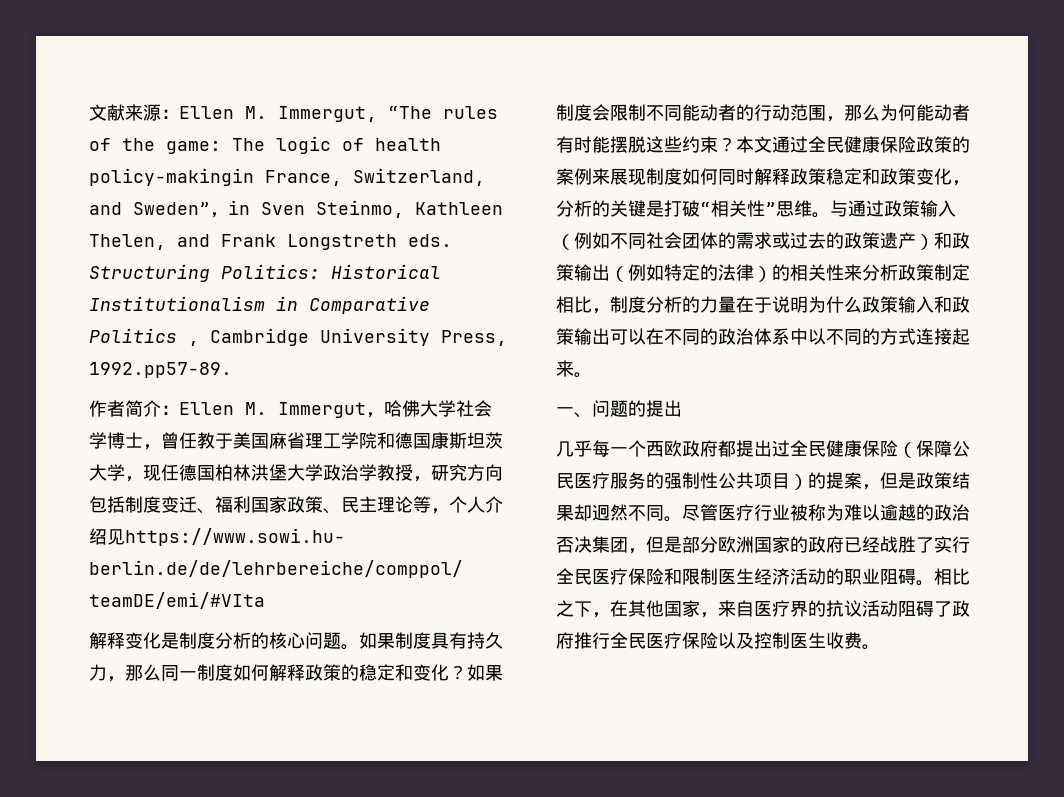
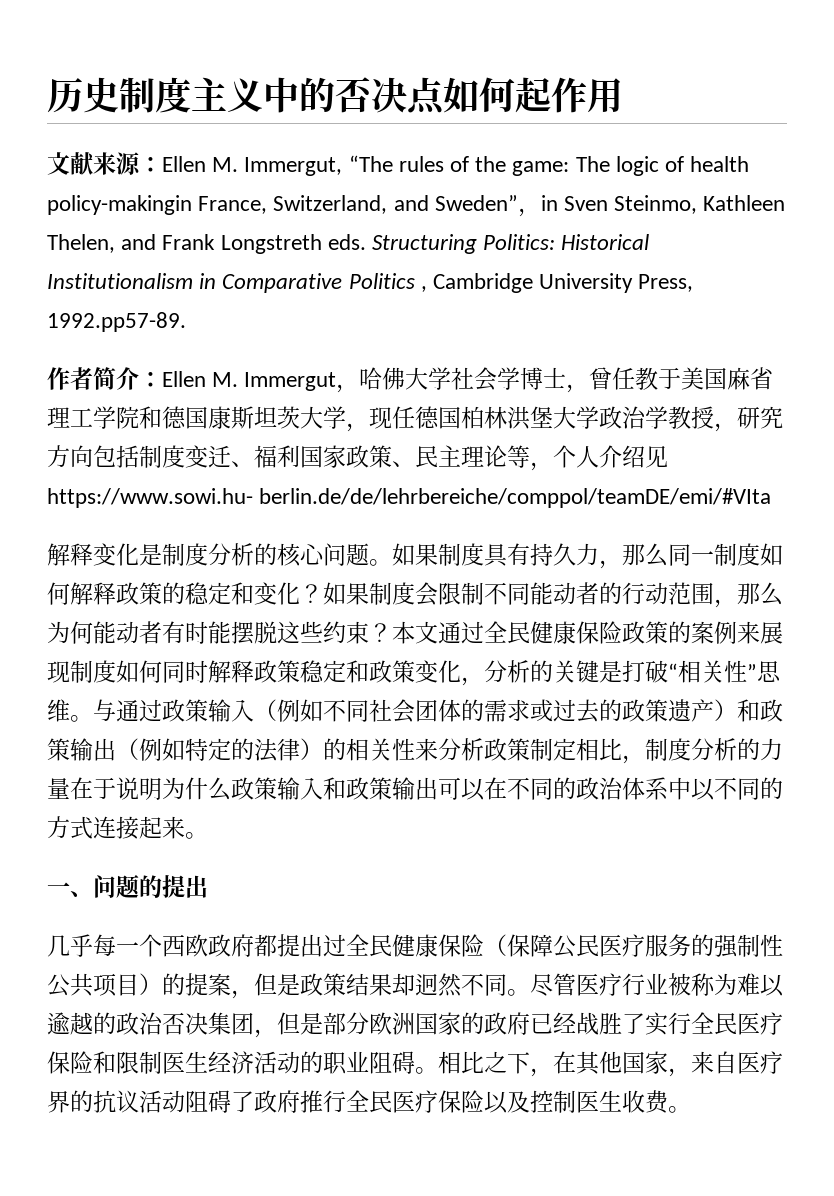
+ 历史制度主义中的否决点如何起作用

